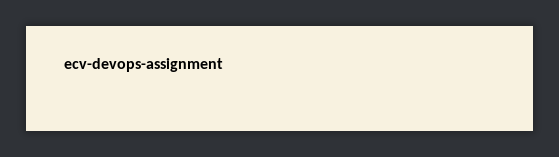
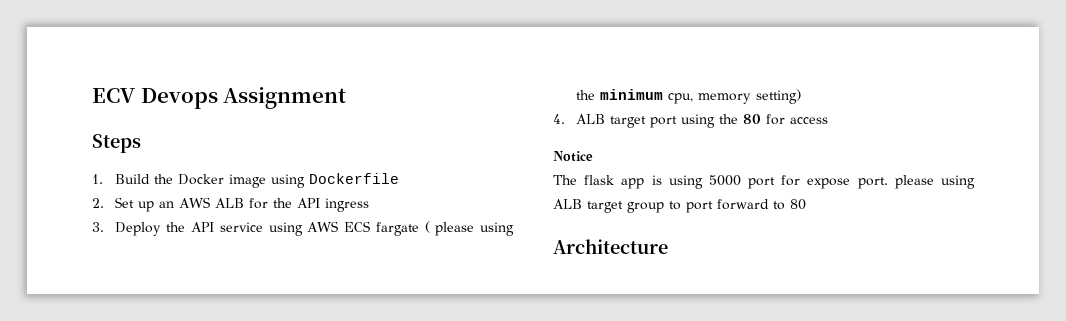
- ecv-devops-assignment
+ ECV Devops Assignment
+ Steps
+ 1. Build the Docker image using Dockerfile
+ 2. Set up an AWS ALB for the API ingress
+ 3. Deploy the API service using AWS ECS fargate ( please using the minimum cpu, memory setting)
+ 4. ALB target port using the 80 for access
+ Notice
+ The flask app is using 5000 port for expose port. please using ALB target group to port forward to 80
+ Architecture

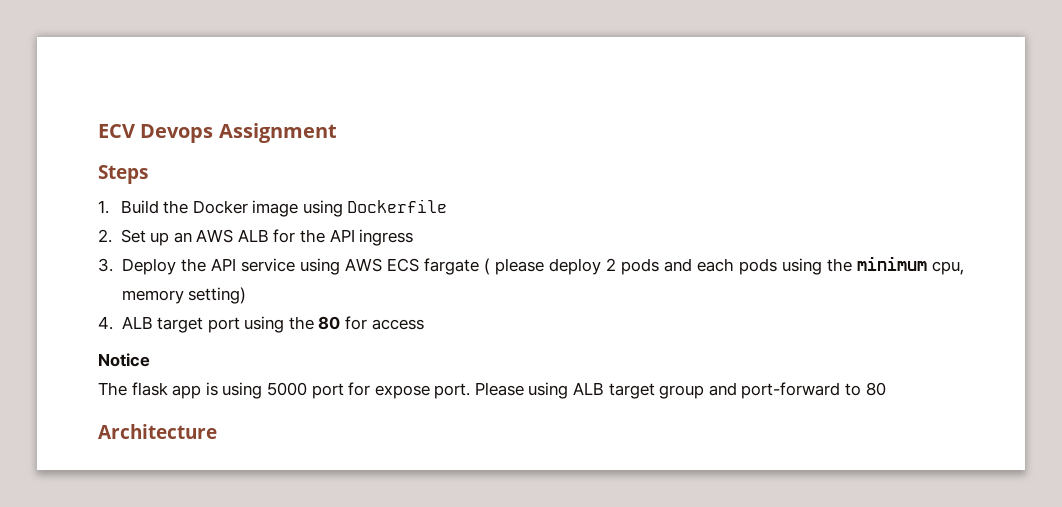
- 3. Deploy the API service using AWS ECS fargate ( please using the minimum cpu, memory setting)
+ 3. Deploy the API service using AWS ECS fargate ( please deploy 2 pods and each pods using the minimum cpu, memory setting)
- The flask app is using 5000 port for expose port. please using ALB target group to port forward to 80
+ The flask app is using 5000 port for expose port. Please using ALB target group and port-forward to 80

